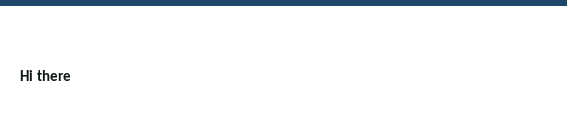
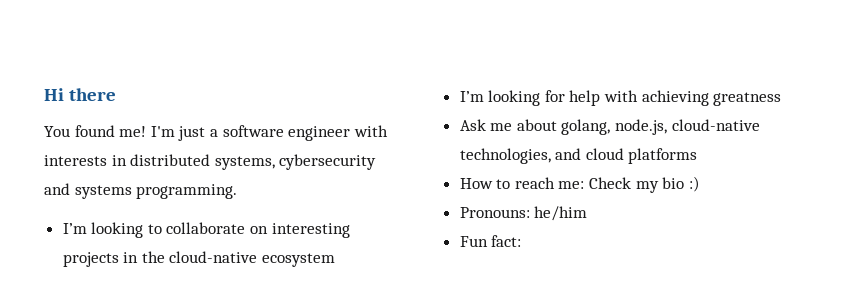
+ You found me! I'm just a software engineer with interests in distributed systems, cybersecurity and systems programming.
+ I’m looking to collaborate on interesting projects in the cloud-native ecosystem
+ I’m looking for help with achieving greatness
+ Ask me about golang, node.js, cloud-native technologies, and cloud platforms
+ How to reach me: Check my bio :)
+ Pronouns: he/him
+ Fun fact:

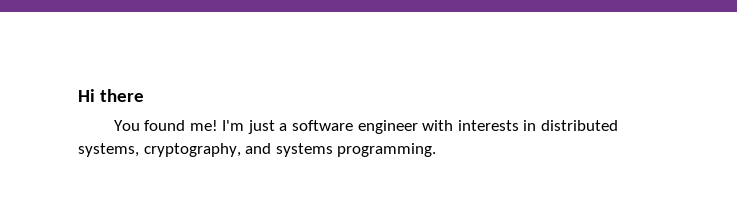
- I'm just a software engineer with interests in distributed systems, cybersecurity and systems programming.
+ I'm just a software engineer with interests in distributed systems, cryptography, and systems programming.
- I’m looking to collaborate on interesting projects in the cloud-native ecosystem
- I’m looking for help with achieving greatness
- Ask me about golang, node.js, cloud-native technologies, and cloud platforms
- How to reach me: Check my bio :)
- Pronouns: he/him
- Fun fact:

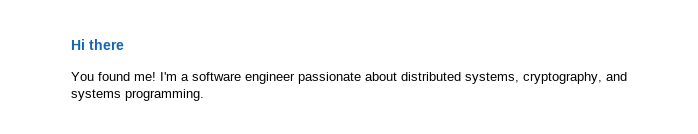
- I'm just a software engineer with interests in distributed systems, cryptography, and systems programming.
+ I'm a software engineer passionate about distributed systems, cryptography, and systems programming.

